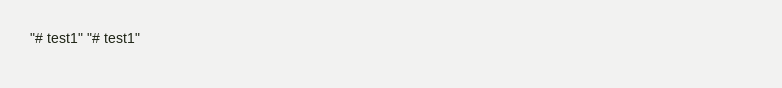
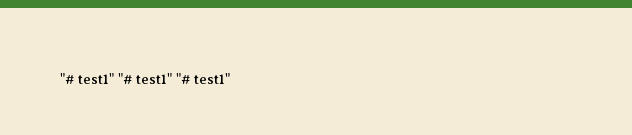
- "# test1" "# test1"
+ "# test1" "# test1" "# test1"

